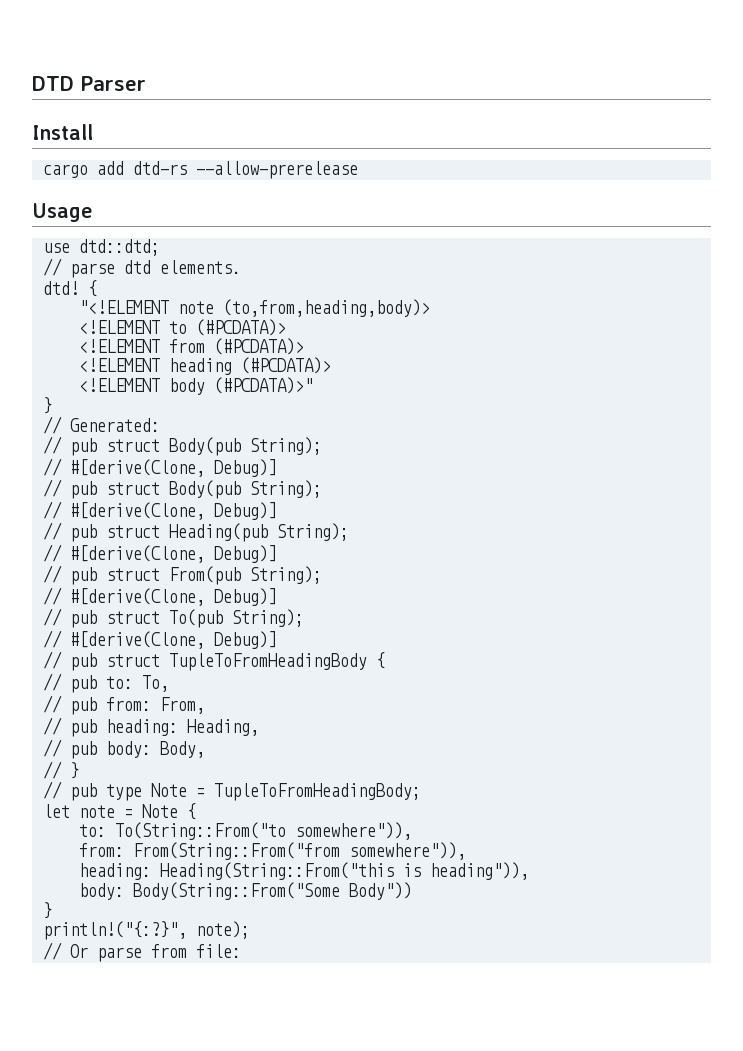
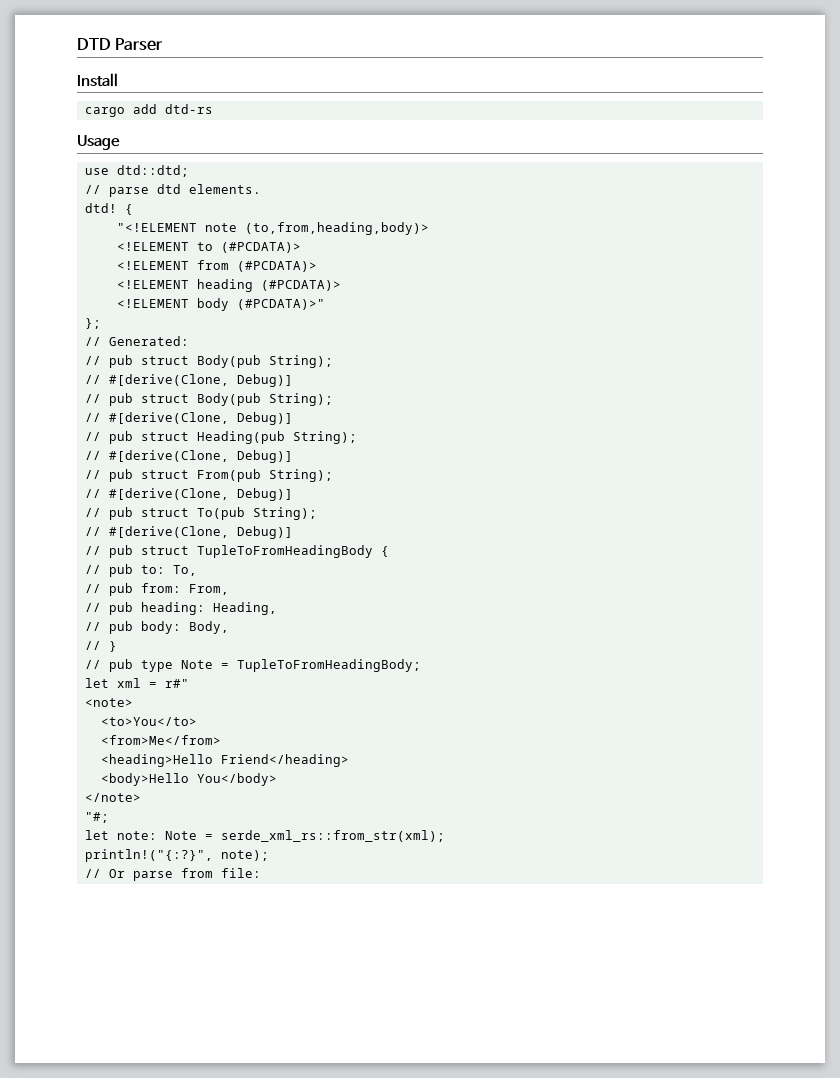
- cargo add dtd-rs --allow-prerelease
+ cargo add dtd-rs
  <!ELEMENT body (#PCDATA)>"
- }
+ };
- let note = Note {
- to: To(String::From("to somewhere")),
- from: From(String::From("from somewhere")),
- heading: Heading(String::From("this is heading")),
- body: Body(String::From("Some Body"))
- }
+ let xml = r#"
+ <note>
+ <to>You</to>
+ <from>Me</from>
+ <heading>Hello Friend</heading>
+ <body>Hello You</body>
+ </note>
+ "#;
+ let note: Note = serde_xml_rs::from_str(xml);

